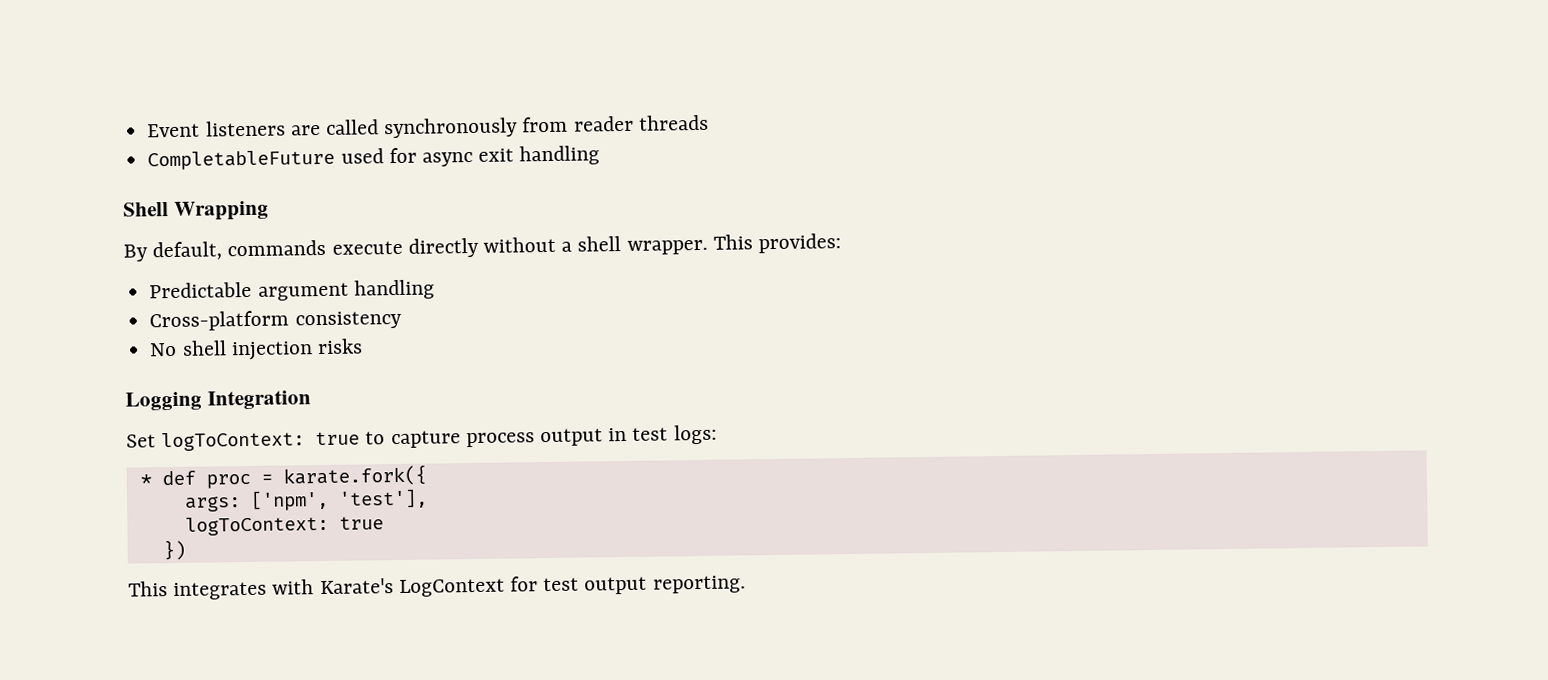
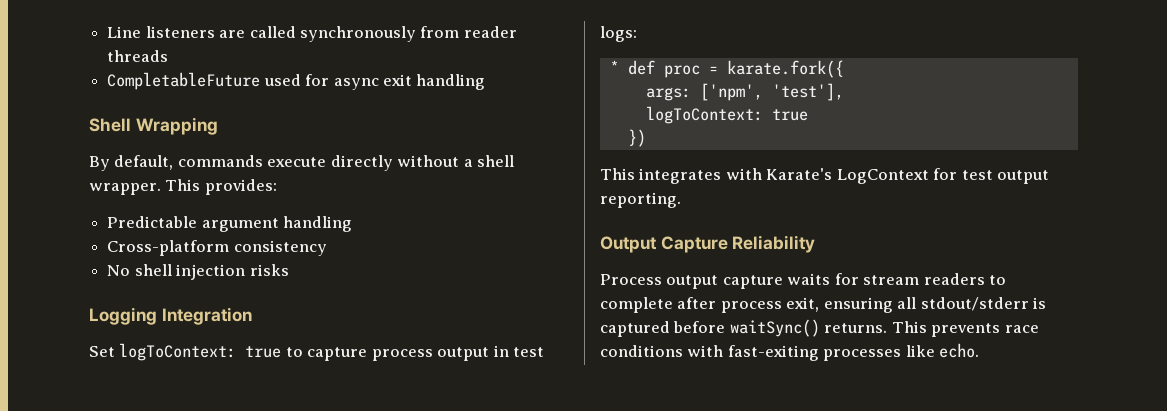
- Event listeners are called synchronously from reader threads
+ Line listeners are called synchronously from reader threads
+ Output Capture Reliability
+ Process output capture waits for stream readers to complete after process exit, ensuring all stdout/stderr is captured before waitSync() returns. This prevents race conditions with fast-exiting processes like echo.

